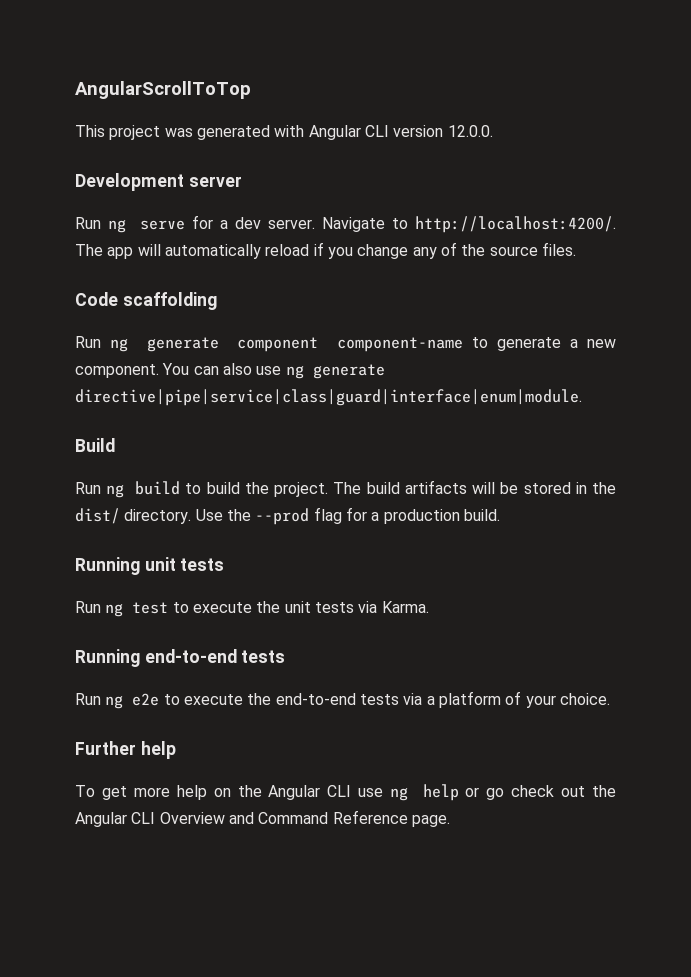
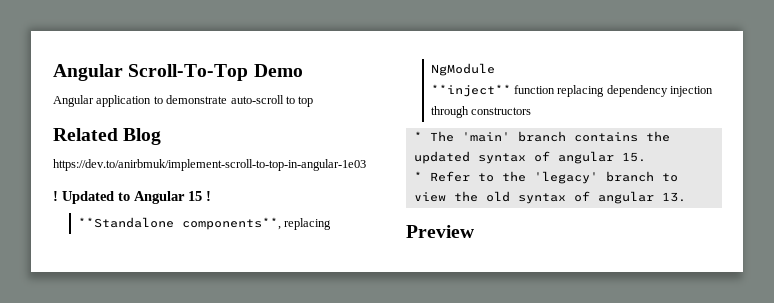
- AngularScrollToTop
- This project was generated with Angular CLI version 12.0.0.
- Development server
- Run ng serve for a dev server. Navigate to http://localhost:4200/. The app will automatically reload if you change any of the source files.
- Code scaffolding
- Run ng generate component component-name to generate a new component. You can also use ng generate directive|pipe|service|class|guard|interface|enum|module.
- Build
- Run ng build to build the project. The build artifacts will be stored in the dist/ directory. Use the --prod flag for a production build.
- Running unit tests
- Run ng test to execute the unit tests via Karma.
- Running end-to-end tests
- Run ng e2e to execute the end-to-end tests via a platform of your choice.
- Further help
- To get more help on the Angular CLI use ng help or go check out the Angular CLI Overview and Command Reference page.
+ Angular Scroll-To-Top Demo
+ Angular application to demonstrate auto-scroll to top
+ Related Blog
+ https://dev.to/anirbmuk/implement-scroll-to-top-in-angular-1e03
+ ! Updated to Angular 15 !
+ **Standalone components**, replacing NgModule
+ **inject** function replacing dependency injection through constructors
+ * The 'main' branch contains the updated syntax of angular 15.
+ * Refer to the 'legacy' branch to view the old syntax of angular 13.
+ Preview

